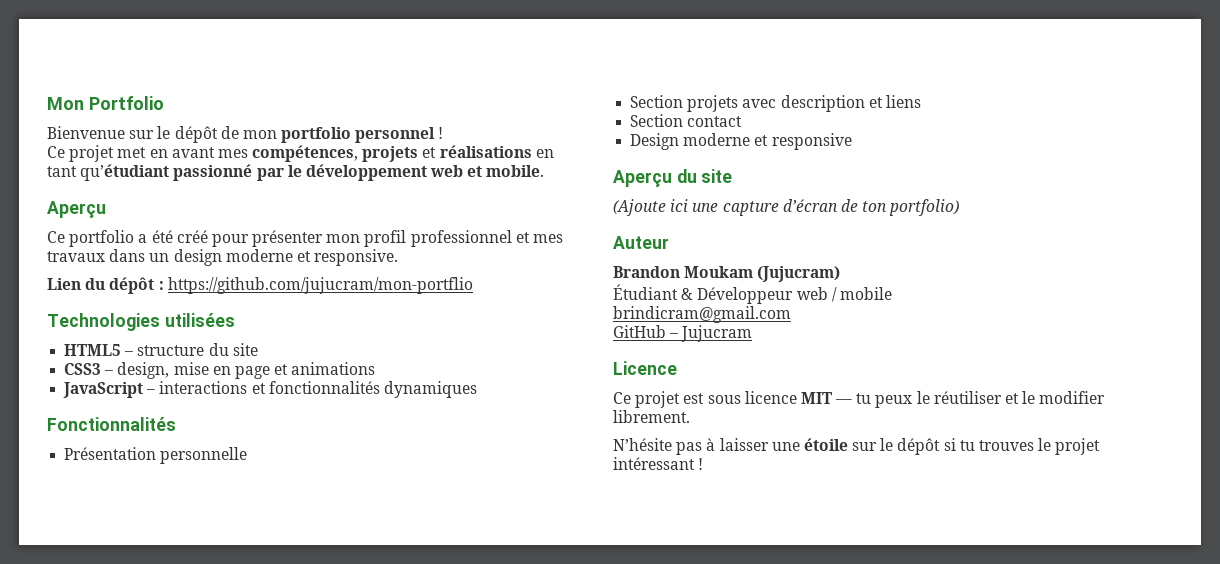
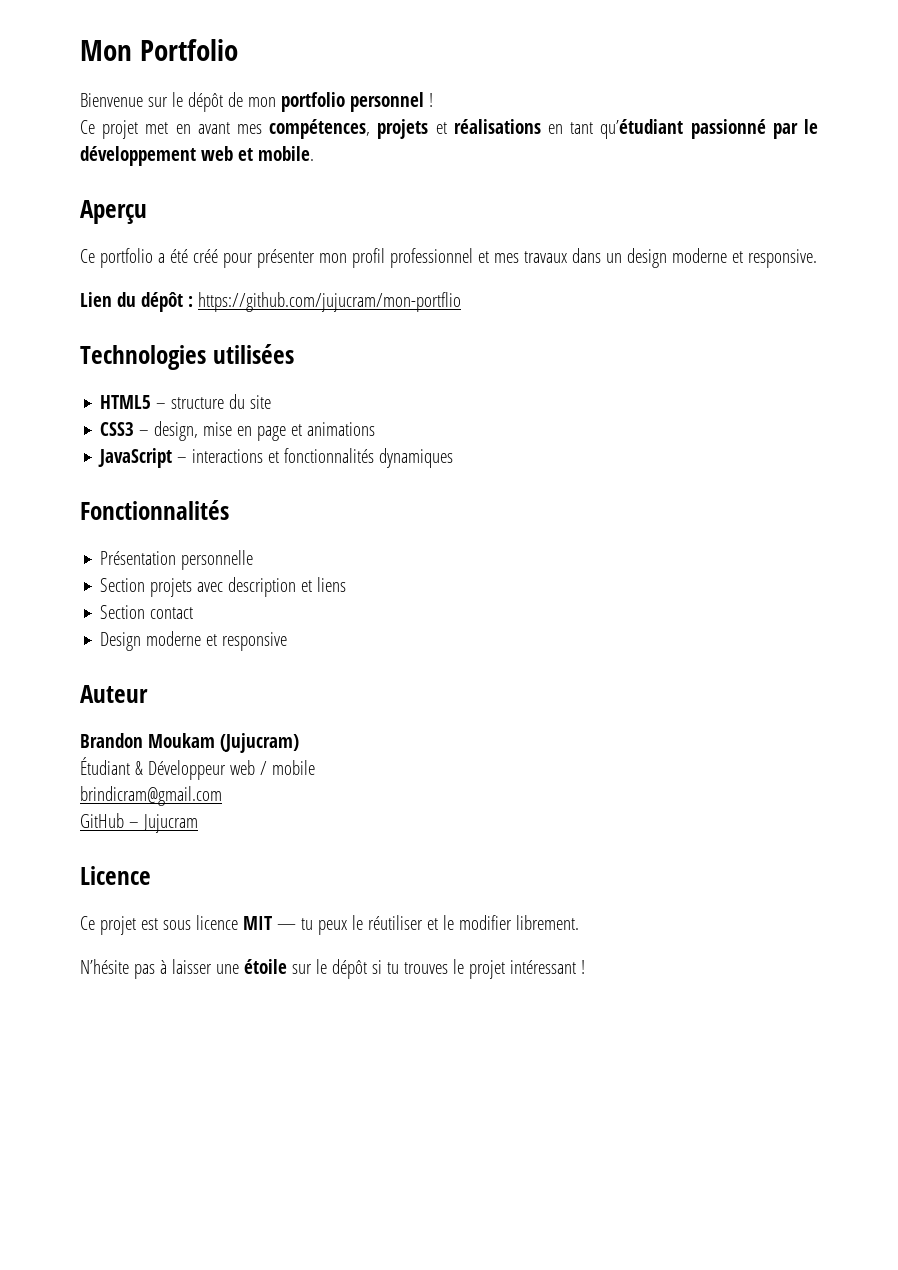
- Aperçu du site
- (Ajoute ici une capture d’écran de ton portfolio)

